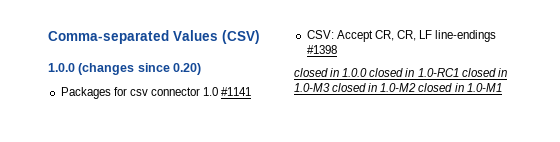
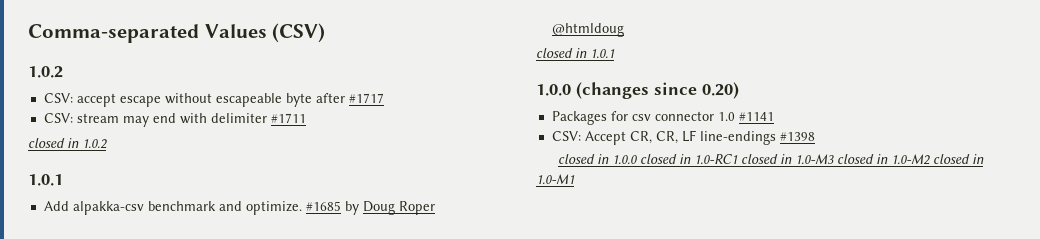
  Comma-separated Values (CSV)
+ 1.0.2
+ CSV: accept escape without escapeable byte after #1717
+ CSV: stream may end with delimiter #1711
+ closed in 1.0.2
+ 1.0.1
+ Add alpakka-csv benchmark and optimize. #1685 by Doug Roper @htmldoug
+ closed in 1.0.1

